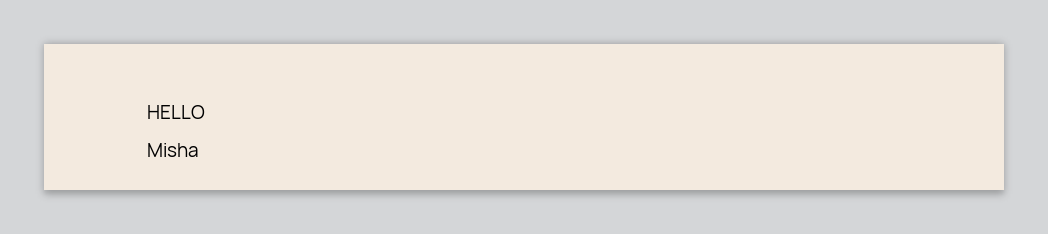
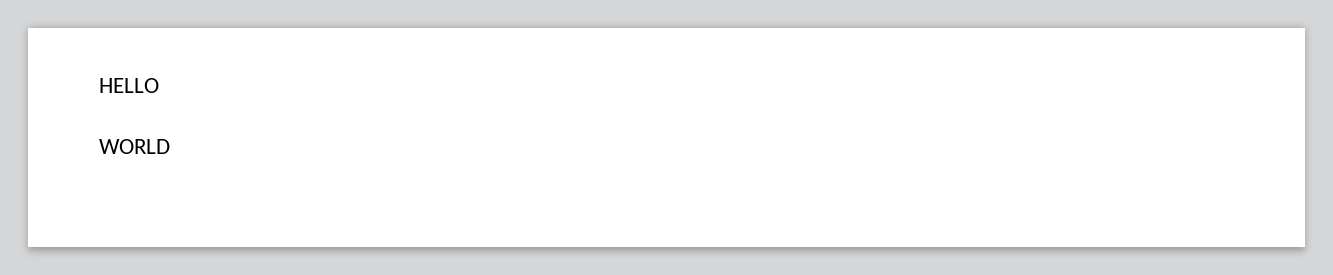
- Misha
+ WORLD

